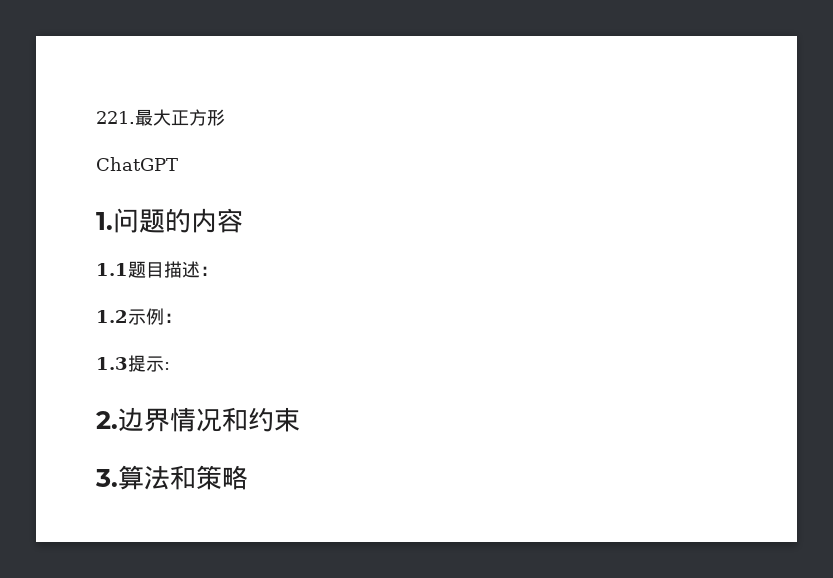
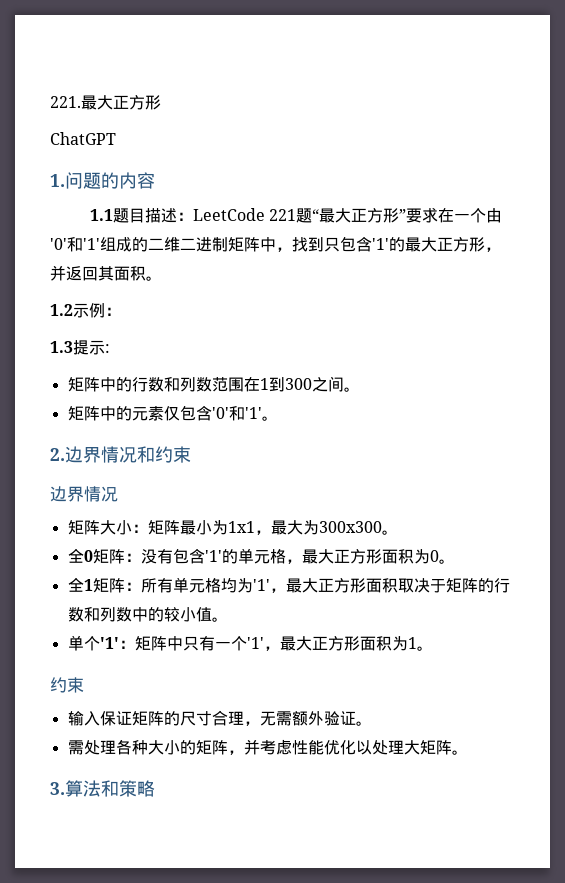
- 1.1题目描述：
+ 1.1题目描述：LeetCode 221题“最大正方形”要求在一个由'0'和'1'组成的二维二进制矩阵中，找到只包含'1'的最大正方形，并返回其面积。
+ 矩阵中的行数和列数范围在1到300之间。
+ 矩阵中的元素仅包含'0'和'1'。
  2.边界情况和约束
+ 边界情况
+ 矩阵大小：矩阵最小为1x1，最大为300x300。
+ 全0矩阵：没有包含'1'的单元格，最大正方形面积为0。
+ 全1矩阵：所有单元格均为'1'，最大正方形面积取决于矩阵的行数和列数中的较小值。
+ 单个'1'：矩阵中只有一个'1'，最大正方形面积为1。
+ 约束
+ 输入保证矩阵的尺寸合理，无需额外验证。
+ 需处理各种大小的矩阵，并考虑性能优化以处理大矩阵。

